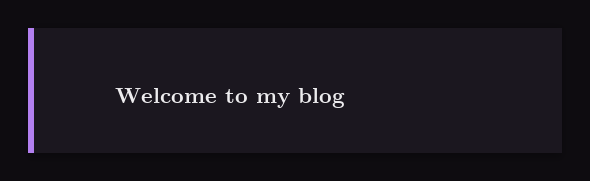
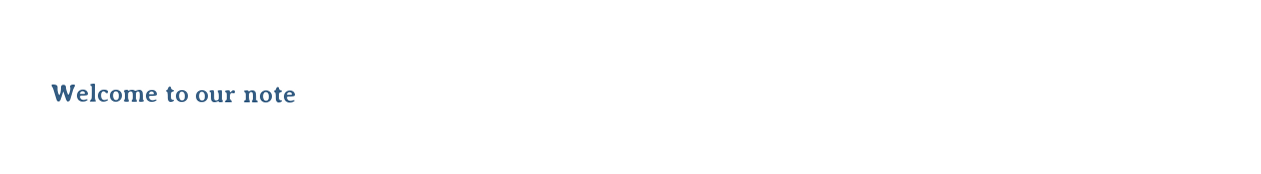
- Welcome to my blog
+ Welcome to our note

